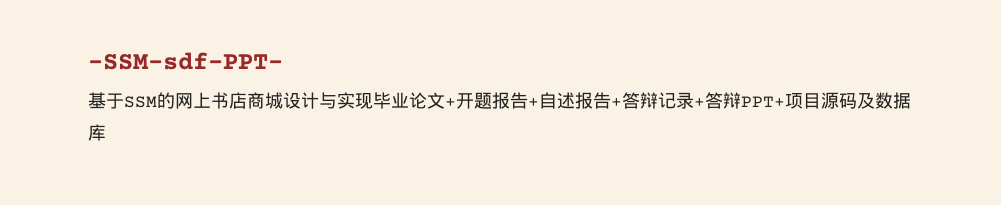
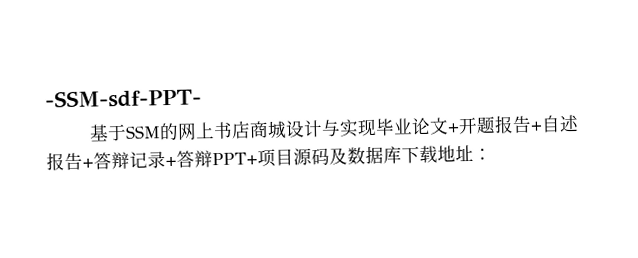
- 基于SSM的网上书店商城设计与实现毕业论文+开题报告+自述报告+答辩记录+答辩PPT+项目源码及数据库
+ 基于SSM的网上书店商城设计与实现毕业论文+开题报告+自述报告+答辩记录+答辩PPT+项目源码及数据库下载地址：

